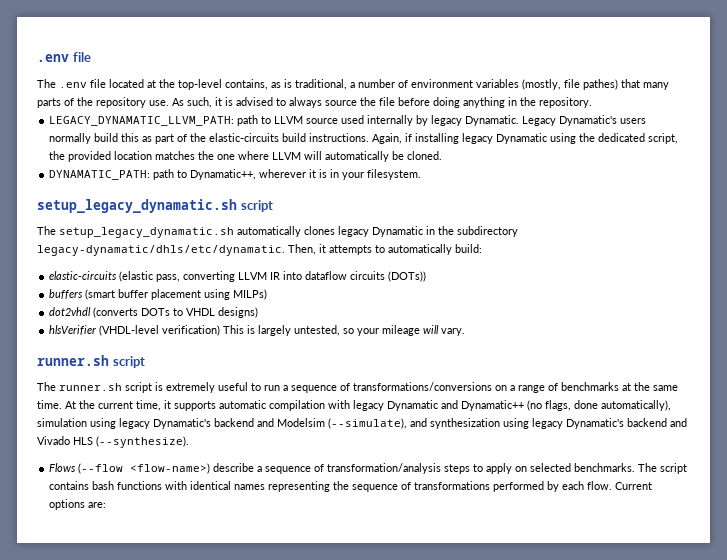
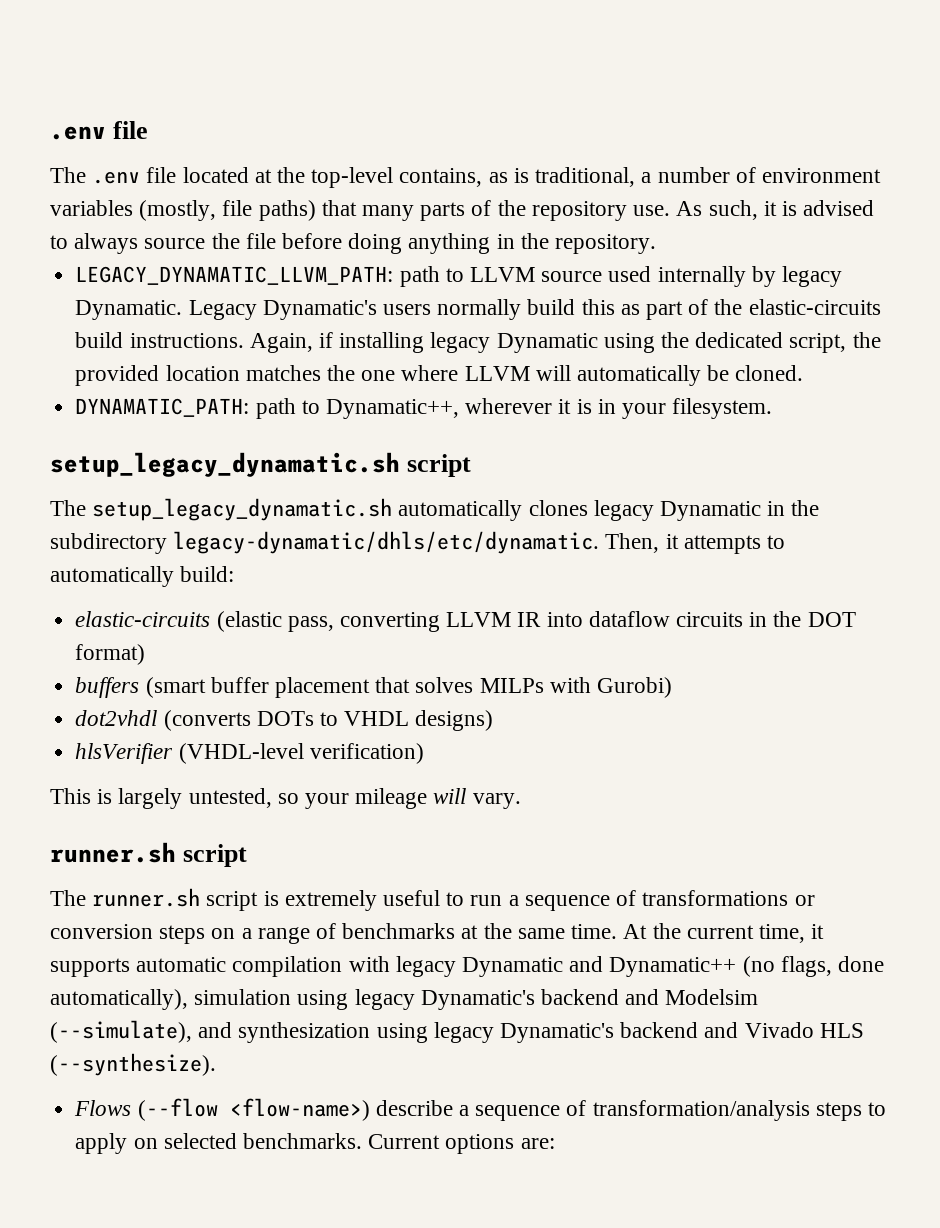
- The .env file located at the top-level contains, as is traditional, a number of environment variables (mostly, file pathes) that many parts of the repository use.
+ The .env file located at the top-level contains, as is traditional, a number of environment variables (mostly, file paths) that many parts of the repository use.
- elastic-circuits (elastic pass, converting LLVM IR into dataflow circuits (DOTs))
+ elastic-circuits (elastic pass, converting LLVM IR into dataflow circuits in the DOT format)
- buffers (smart buffer placement using MILPs)
+ buffers (smart buffer placement that solves MILPs with Gurobi)
- hlsVerifier (VHDL-level verification) This is largely untested, so your mileage will vary.
+ hlsVerifier (VHDL-level verification)
+ This is largely untested, so your mileage will vary.
- The runner.sh script is extremely useful to run a sequence of transformations/conversions on a range of benchmarks at the same time.
+ The runner.sh script is extremely useful to run a sequence of transformations or conversion steps on a range of benchmarks at the same time.
- The script contains bash functions with identical names representing the sequence of transformations performed by each flow.

